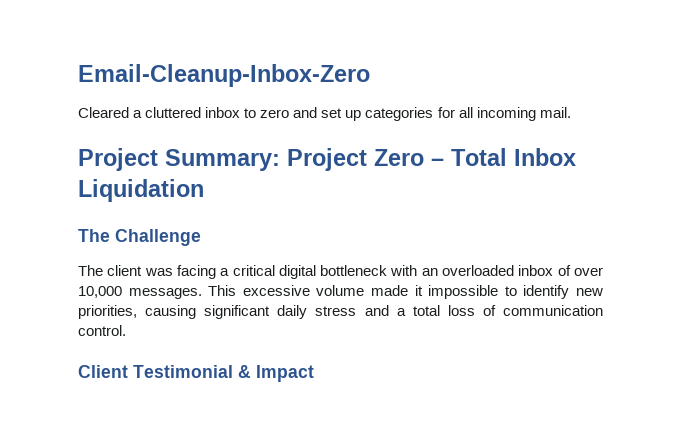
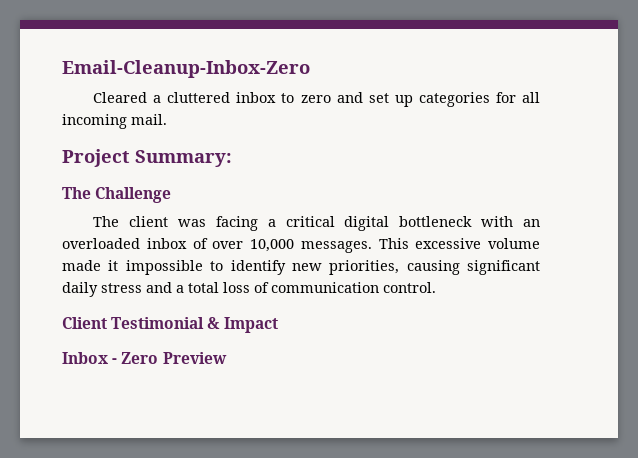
- Project Summary: Project Zero – Total Inbox Liquidation
+ Project Summary:
+ Inbox - Zero Preview

